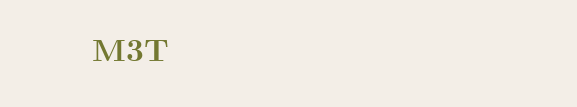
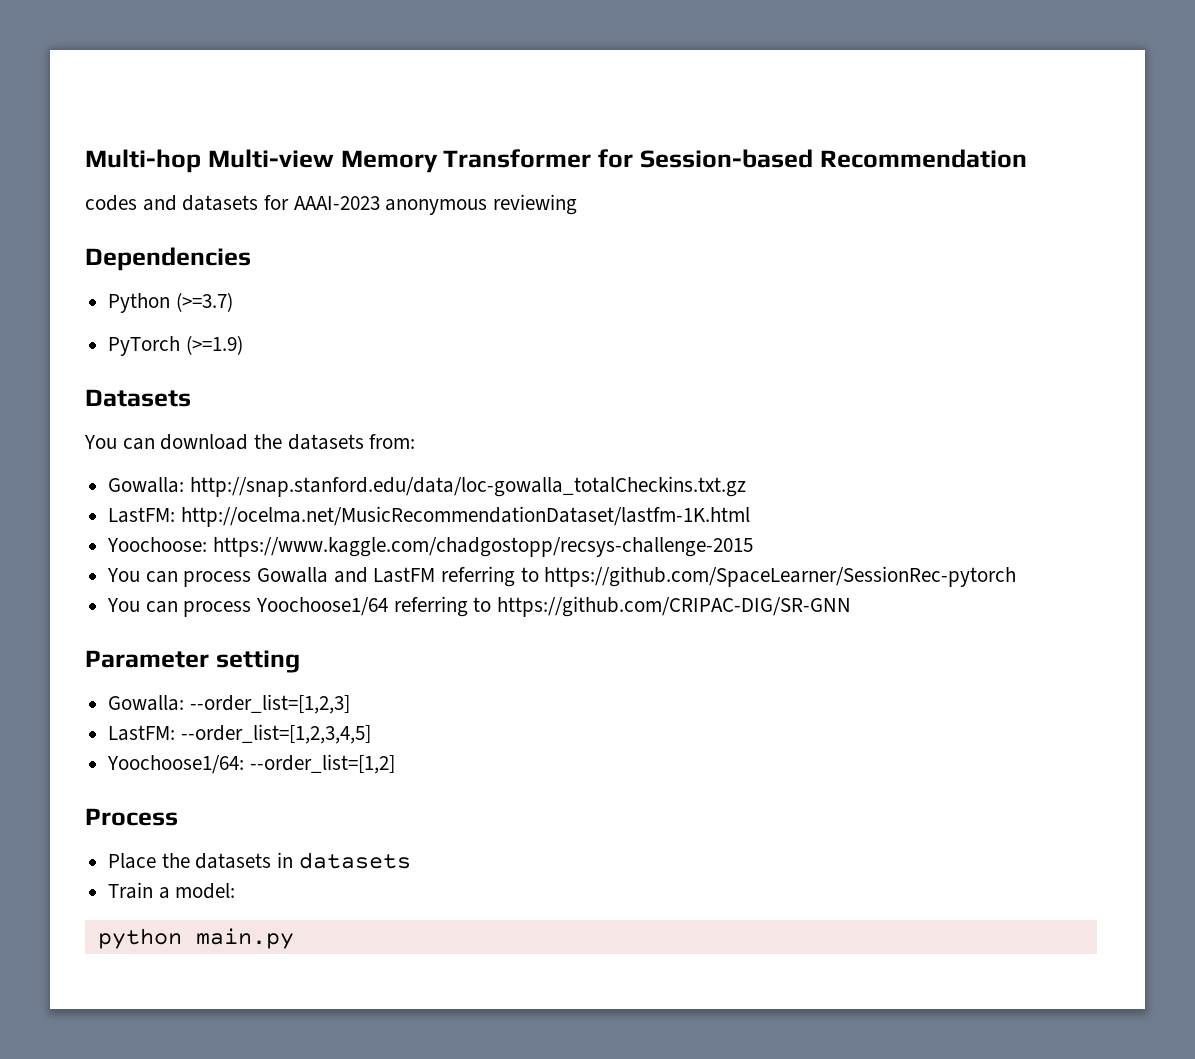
- M3T
+ Multi-hop Multi-view Memory Transformer for Session-based Recommendation
+ codes and datasets for AAAI-2023 anonymous reviewing
+ Dependencies
+ Python (>=3.7)
+ PyTorch (>=1.9)
+ Datasets
+ You can download the datasets from:
+ Gowalla: http://snap.stanford.edu/data/loc-gowalla_totalCheckins.txt.gz
+ LastFM: http://ocelma.net/MusicRecommendationDataset/lastfm-1K.html
+ Yoochoose: https://www.kaggle.com/chadgostopp/recsys-challenge-2015
+ You can process Gowalla and LastFM referring to https://github.com/SpaceLearner/SessionRec-pytorch
+ You can process Yoochoose1/64 referring to https://github.com/CRIPAC-DIG/SR-GNN
+ Parameter setting
+ Gowalla: --order_list=[1,2,3]
+ LastFM: --order_list=[1,2,3,4,5]
+ Yoochoose1/64: --order_list=[1,2]
+ Process
+ Place the datasets in datasets
+ Train a model:
+ python main.py

